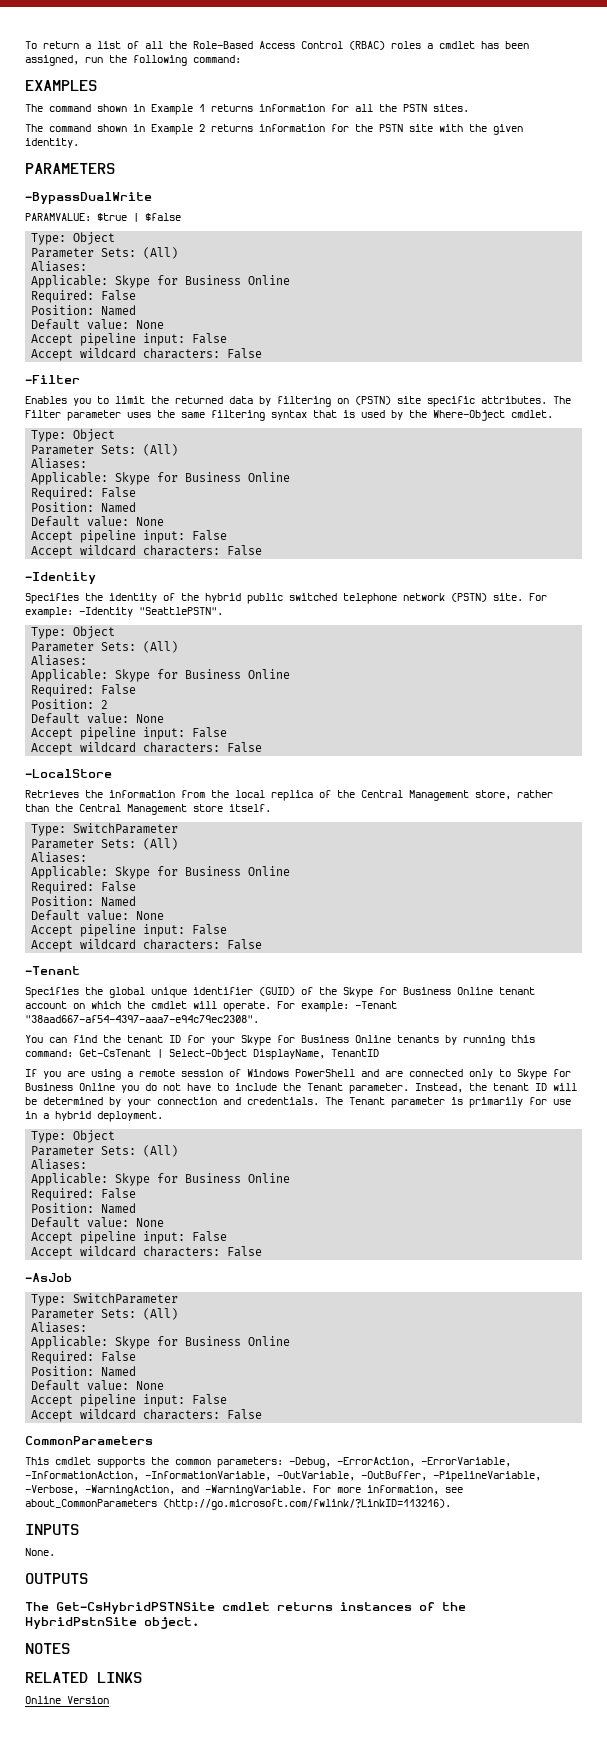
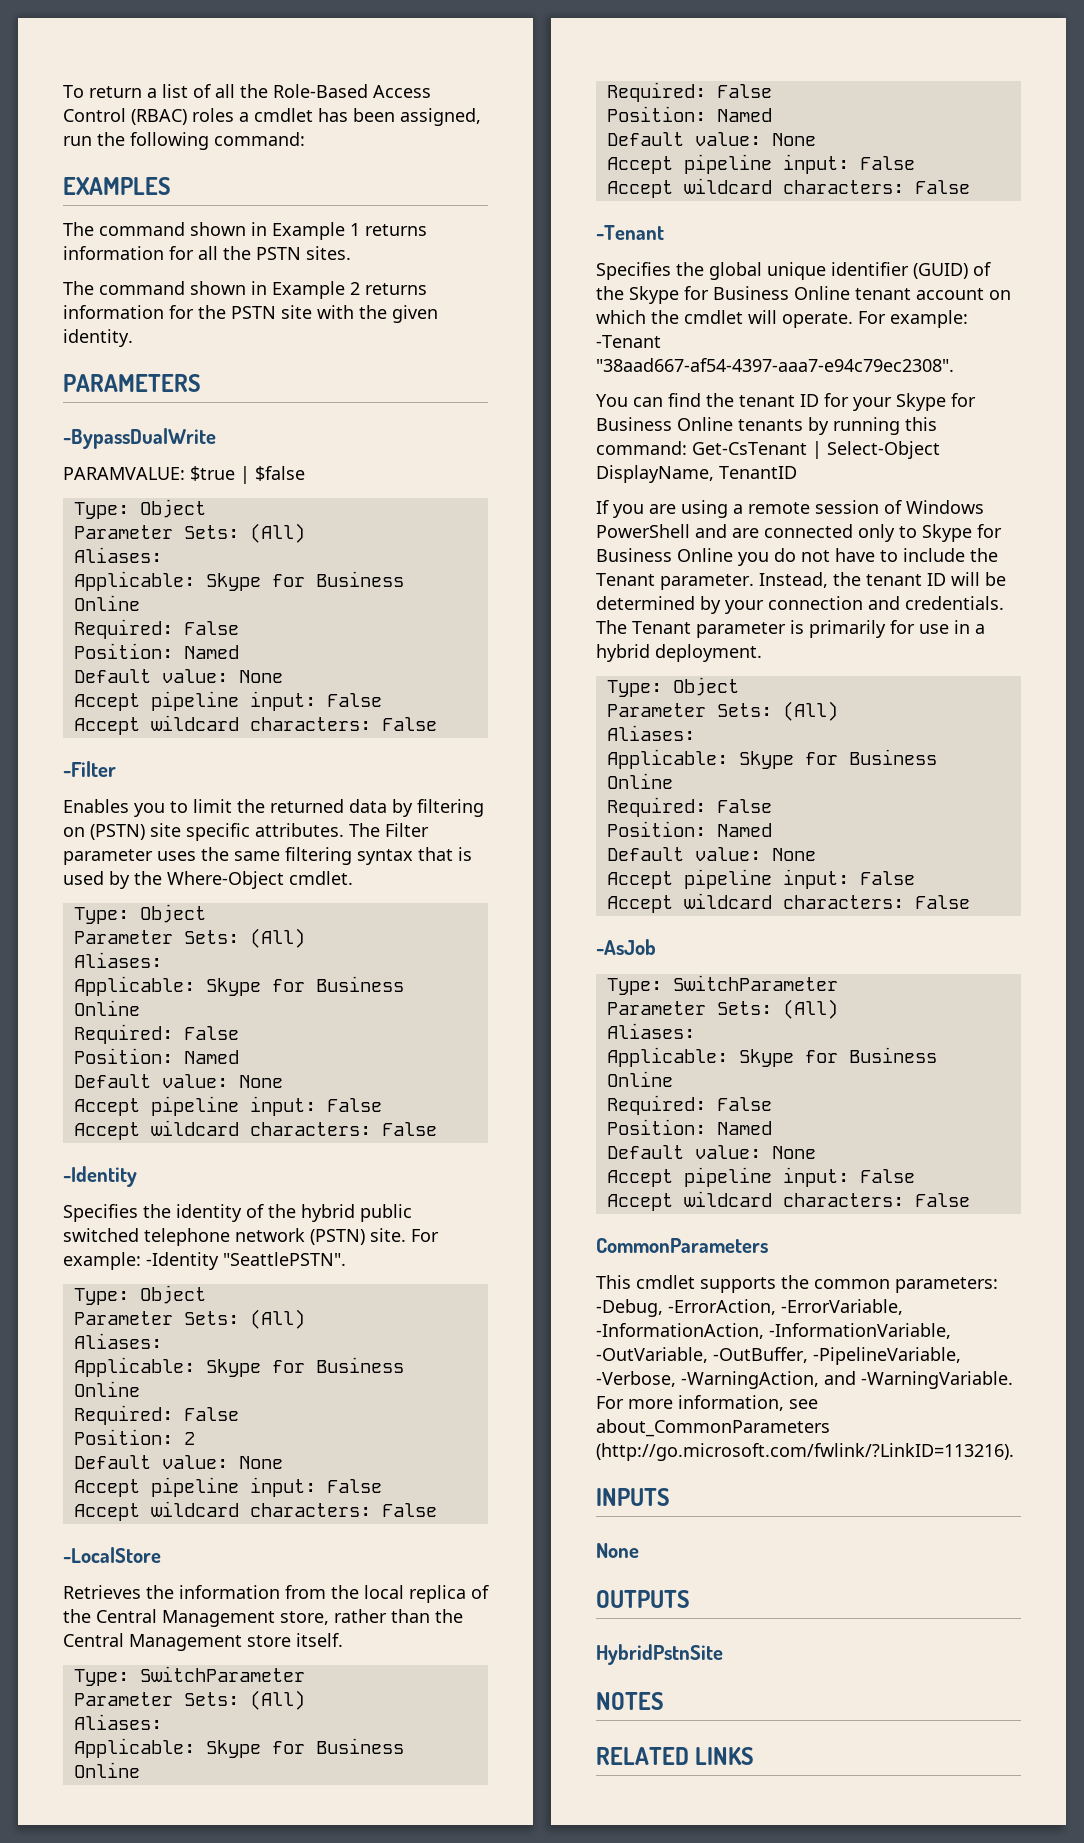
  INPUTS
- None.
+ None
- The Get-CsHybridPSTNSite cmdlet returns instances of the HybridPstnSite object.
+ HybridPstnSite
- Online Version

